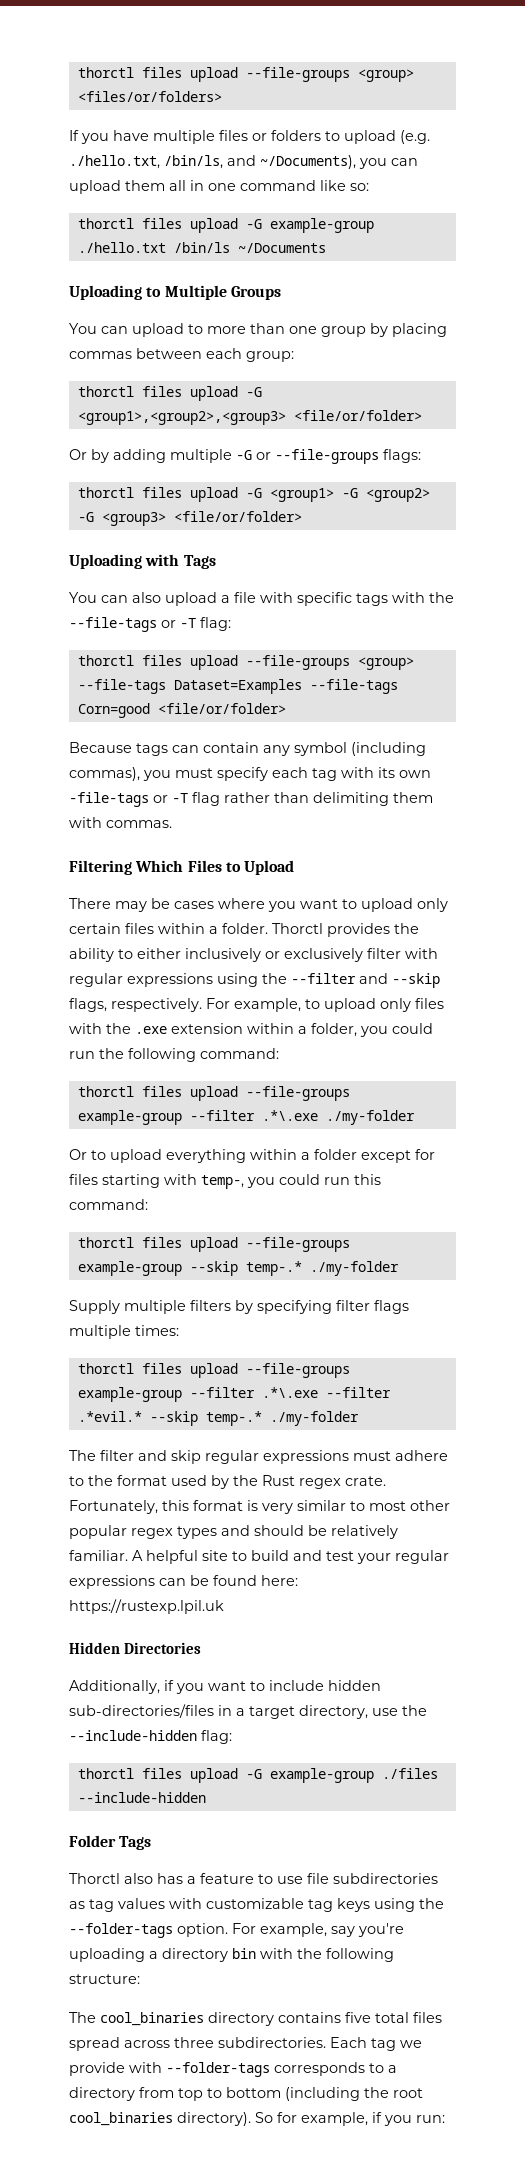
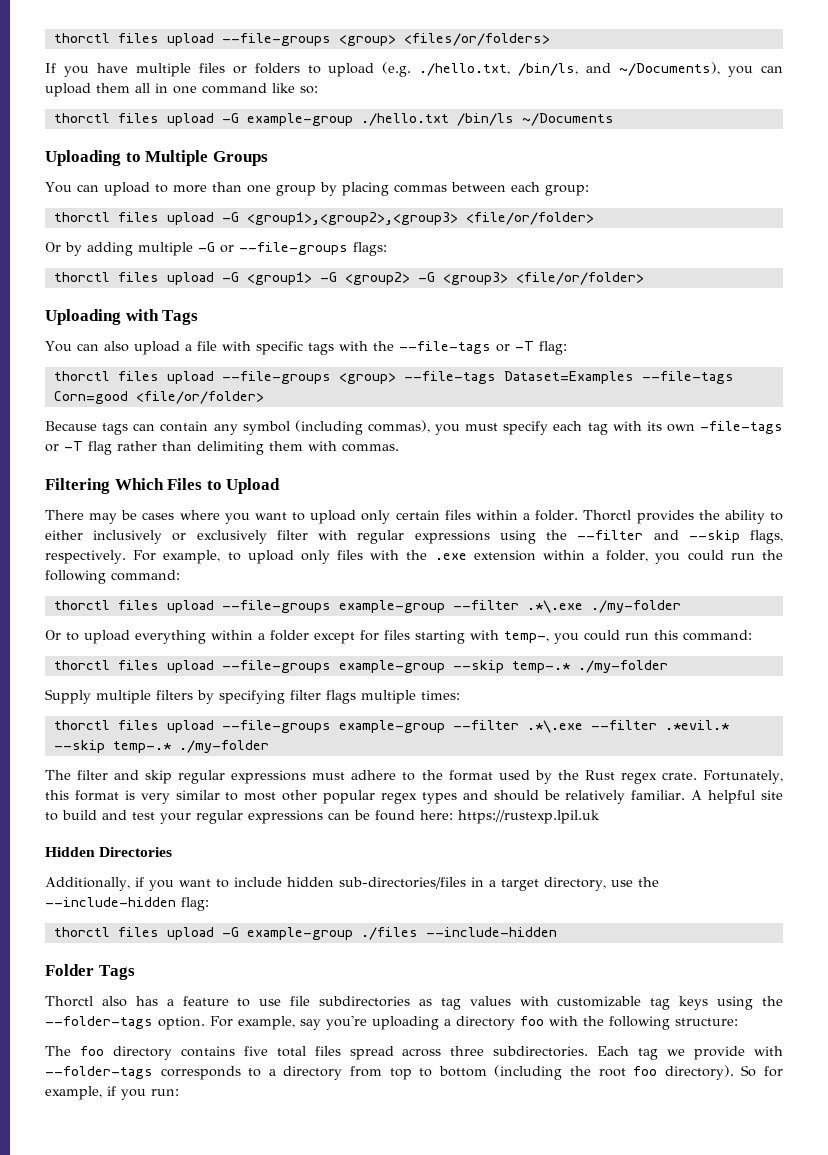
- For example, say you're uploading a directory bin with the following structure:
+ For example, say you're uploading a directory foo with the following structure:
- The cool_binaries directory contains five total files spread across three subdirectories.
+ The foo directory contains five total files spread across three subdirectories.
- Each tag we provide with --folder-tags corresponds to a directory from top to bottom (including the root cool_binaries directory).
+ Each tag we provide with --folder-tags corresponds to a directory from top to bottom (including the root foo directory).

